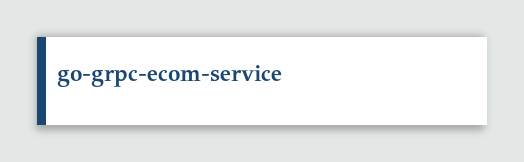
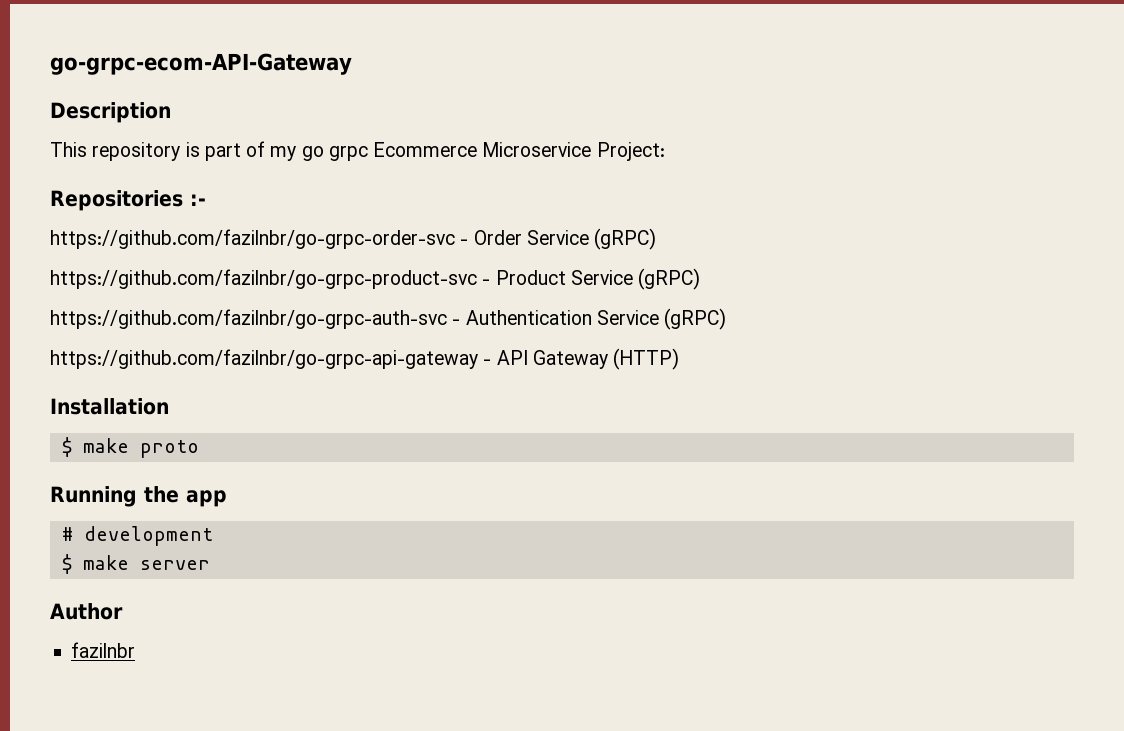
- go-grpc-ecom-service
+ go-grpc-ecom-API-Gateway
+ Description
+ This repository is part of my go grpc Ecommerce Microservice Project:
+ Repositories :-
+ https://github.com/fazilnbr/go-grpc-order-svc - Order Service (gRPC)
+ https://github.com/fazilnbr/go-grpc-product-svc - Product Service (gRPC)
+ https://github.com/fazilnbr/go-grpc-auth-svc - Authentication Service (gRPC)
+ https://github.com/fazilnbr/go-grpc-api-gateway - API Gateway (HTTP)
+ Installation
+ $ make proto
+ Running the app
+ # development
+ $ make server
+ Author
+ fazilnbr

